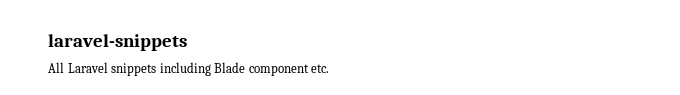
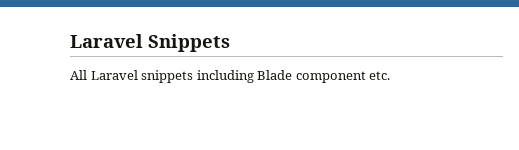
- laravel-snippets
+ Laravel Snippets

